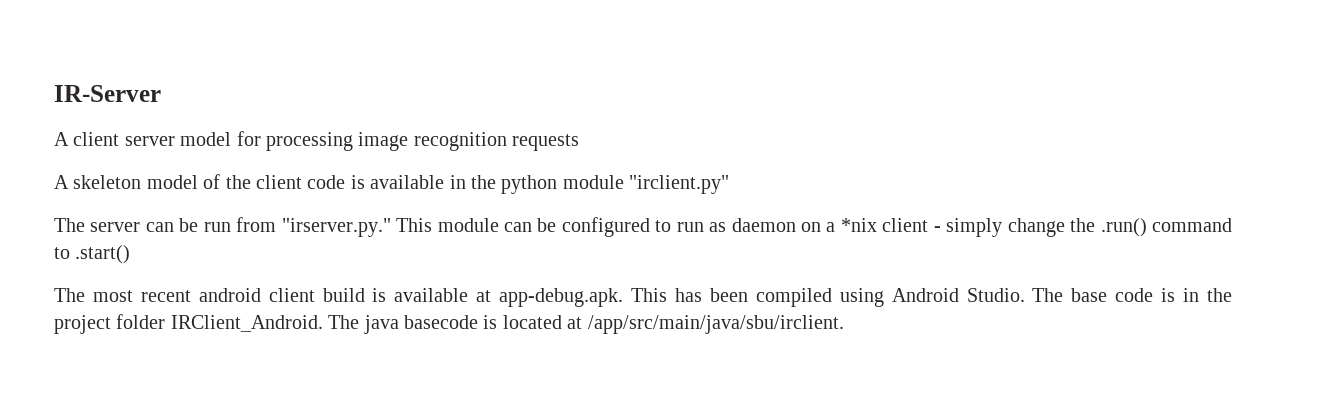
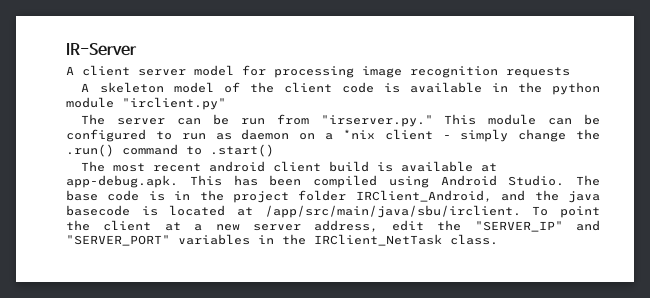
- The base code is in the project folder IRClient_Android. The java basecode is located at /app/src/main/java/sbu/irclient.
+ The base code is in the project folder IRClient_Android, and the java basecode is located at /app/src/main/java/sbu/irclient.
+ To point the client at a new server address, edit the "SERVER_IP" and "SERVER_PORT" variables in the IRClient_NetTask class.

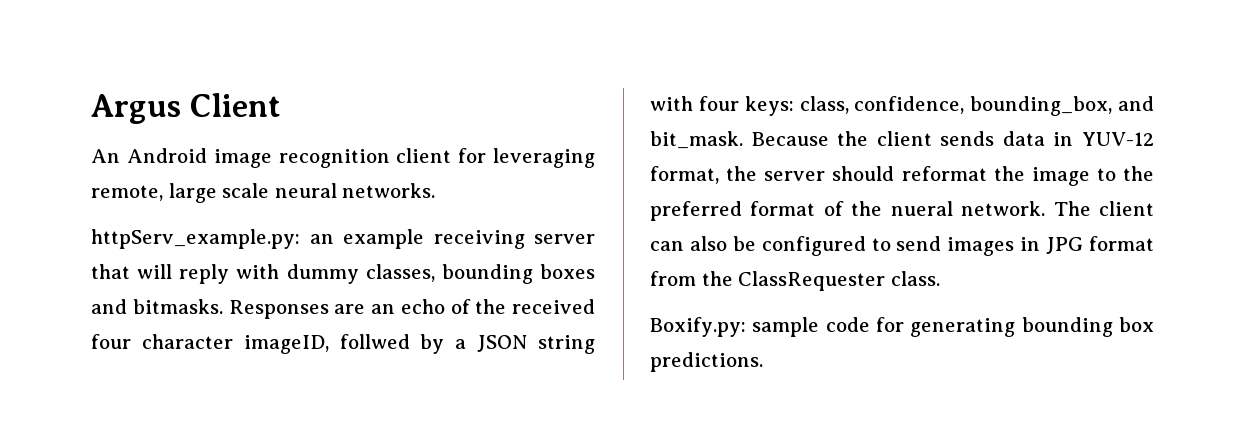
- IR-Server
- A client server model for processing image recognition requests
- A skeleton model of the client code is available in the python module "irclient.py"
- The server can be run from "irserver.py." This module can be configured to run as daemon on a *nix client - simply change the .run() command to .start()
- The most recent android client build is available at app-debug.apk. This has been compiled using Android Studio. The base code is in the project folder IRClient_Android, and the java basecode is located at /app/src/main/java/sbu/irclient. To point the client at a new server address, edit the "SERVER_IP" and "SERVER_PORT" variables in the IRClient_NetTask class.
+ Argus Client
+ An Android image recognition client for leveraging remote, large scale neural networks.
+ httpServ_example.py: an example receiving server that will reply with dummy classes, bounding boxes and bitmasks. Responses are an echo of the received four character imageID, follwed by a JSON string with four keys: class, confidence, bounding_box, and bit_mask. Because the client sends data in YUV-12 format, the server should reformat the image to the preferred format of the nueral network. The client can also be configured to send images in JPG format from the ClassRequester class.
+ Boxify.py: sample code for generating bounding box predictions.

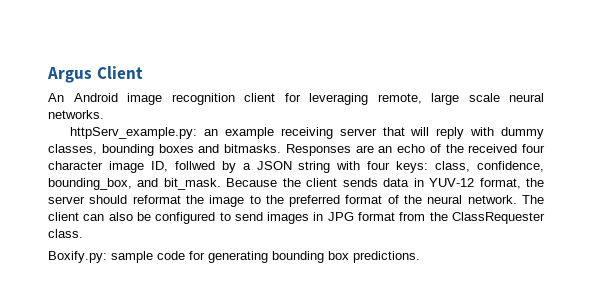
- Responses are an echo of the received four character imageID, follwed by a JSON string with four keys: class, confidence, bounding_box, and bit_mask.
+ Responses are an echo of the received four character image ID, follwed by a JSON string with four keys: class, confidence, bounding_box, and bit_mask.
- Because the client sends data in YUV-12 format, the server should reformat the image to the preferred format of the nueral network.
+ Because the client sends data in YUV-12 format, the server should reformat the image to the preferred format of the neural network.

